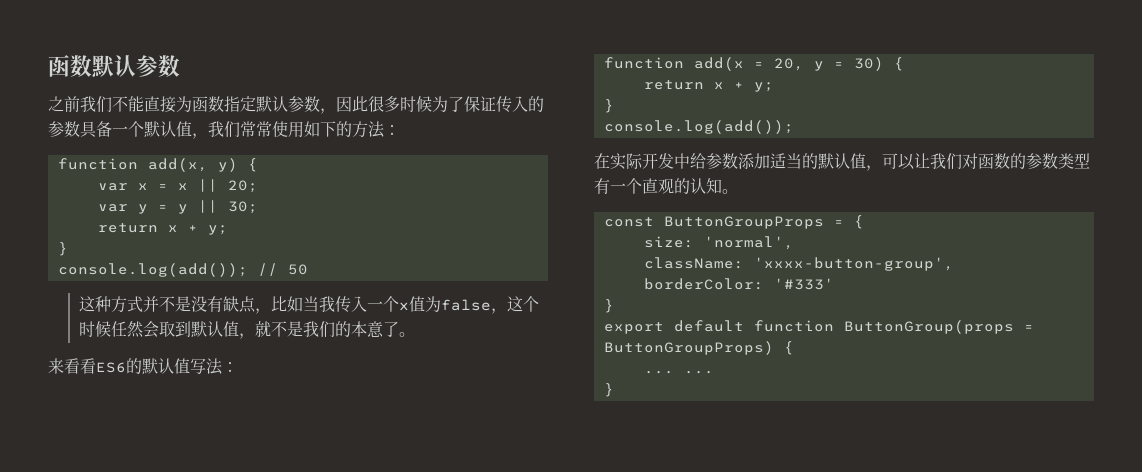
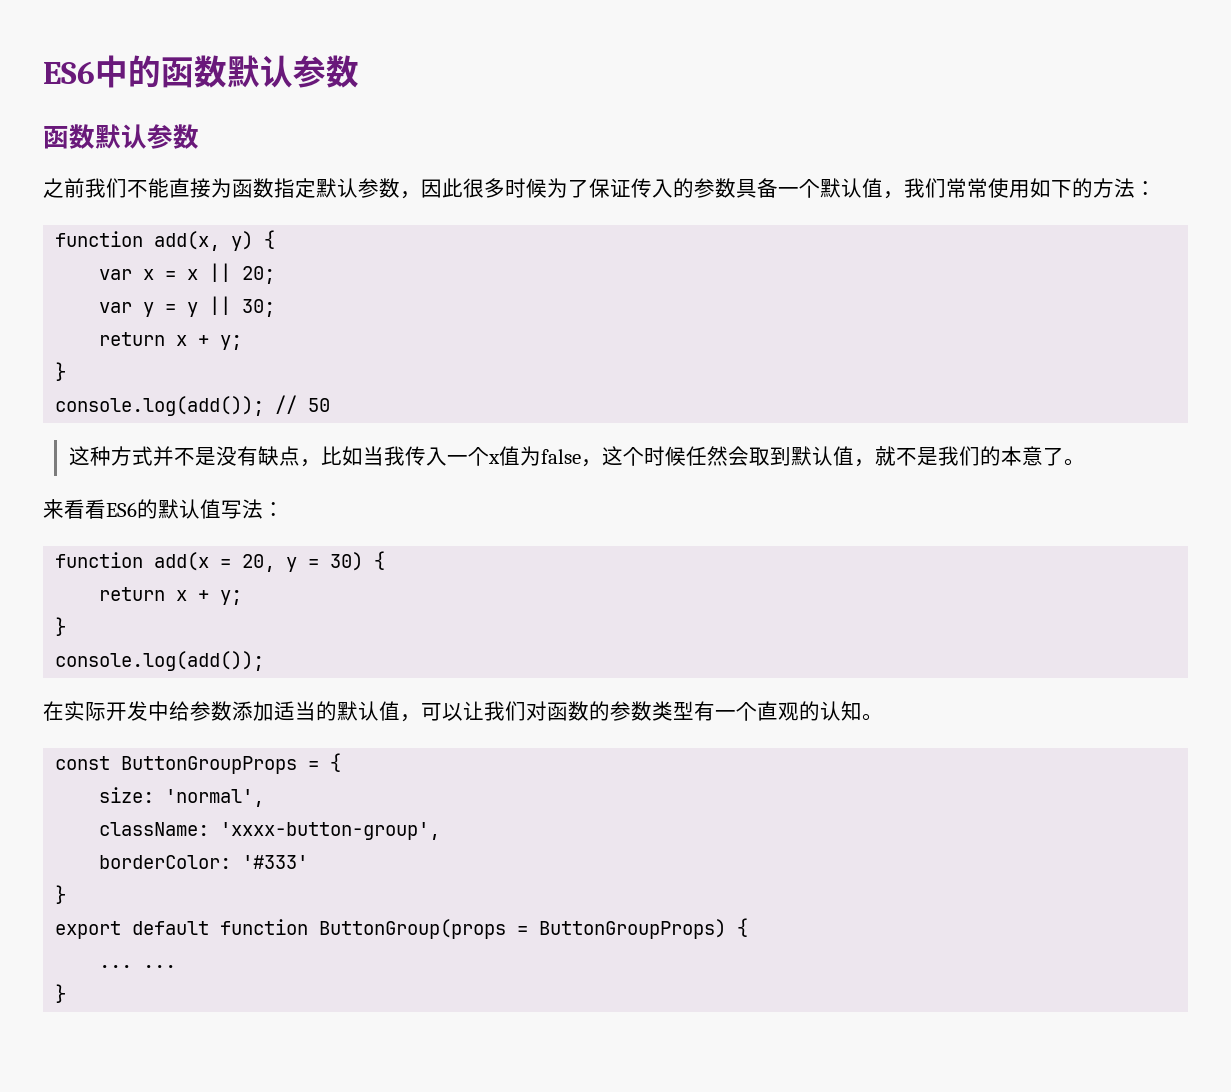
+ ES6中的函数默认参数

